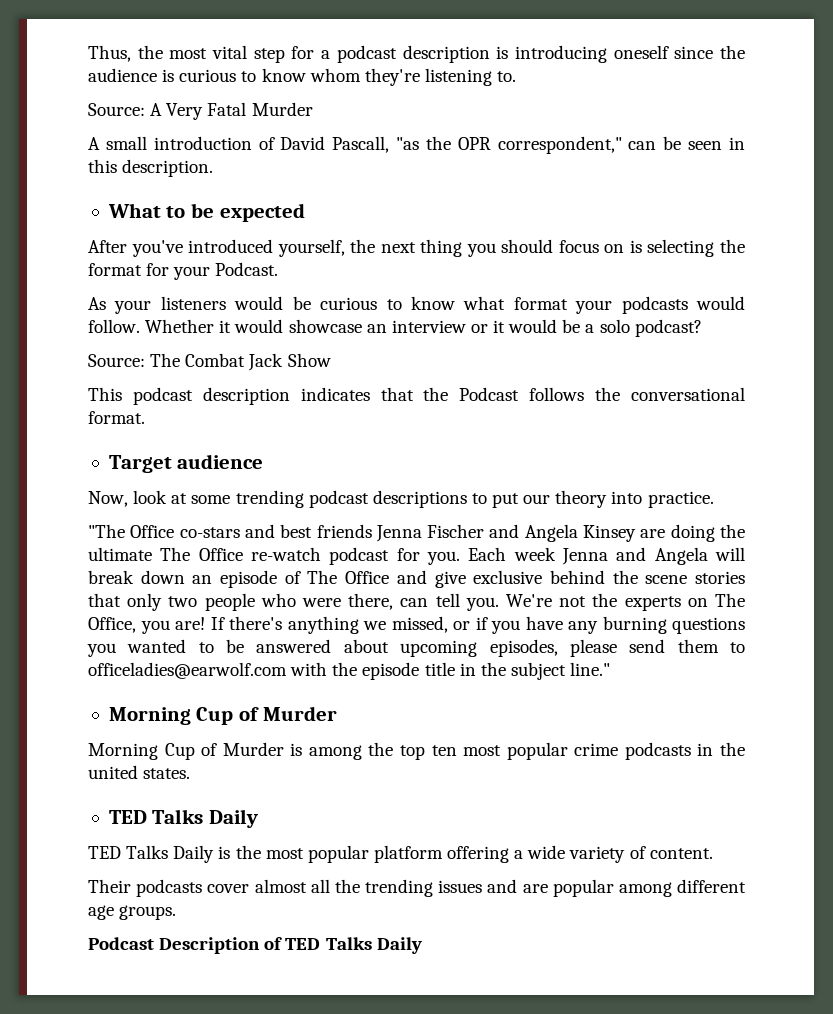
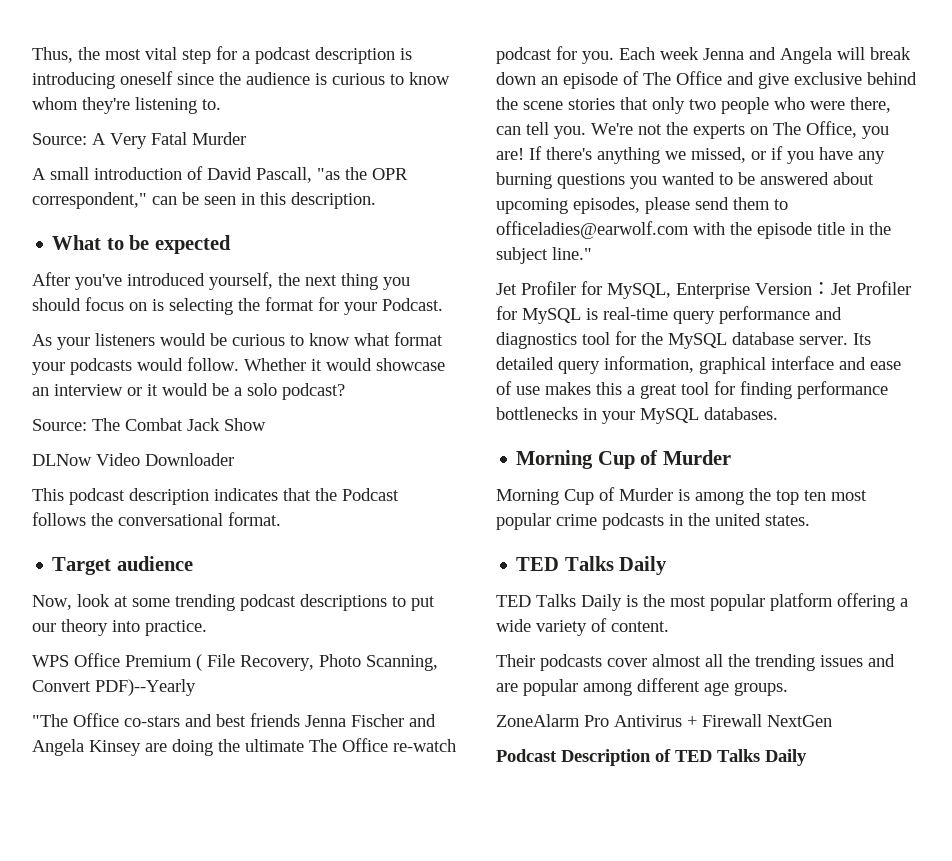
+ DLNow Video Downloader
+ WPS Office Premium ( File Recovery, Photo Scanning, Convert PDF)--Yearly
+ Jet Profiler for MySQL, Enterprise Version：Jet Profiler for MySQL is real-time query performance and diagnostics tool for the MySQL database server. Its detailed query information, graphical interface and ease of use makes this a great tool for finding performance bottlenecks in your MySQL databases.
+ ZoneAlarm Pro Antivirus + Firewall NextGen

